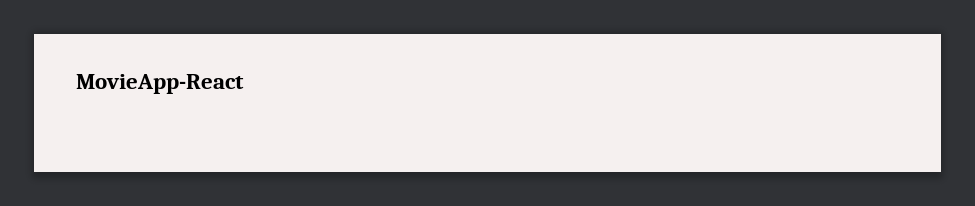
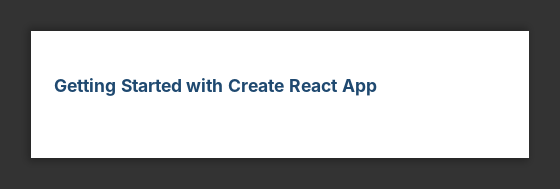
- MovieApp-React
+ Getting Started with Create React App

